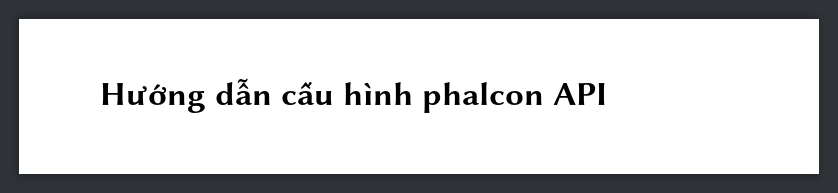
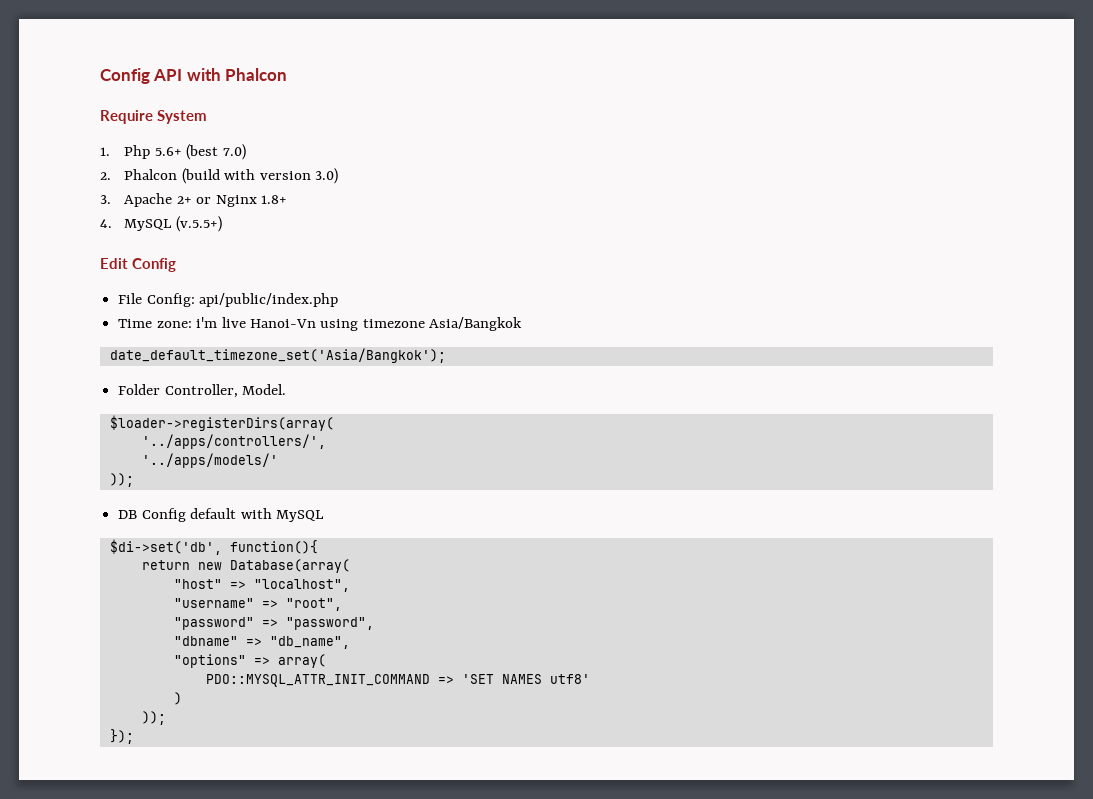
- Hướng dẫn cấu hình phalcon API
+ Config API with Phalcon
+ Require System
+ 1. Php 5.6+ (best 7.0)
+ 2. Phalcon (build with version 3.0)
+ 3. Apache 2+ or Nginx 1.8+
+ 4. MySQL (v.5.5+)
+ Edit Config
+ File Config: api/public/index.php
+ Time zone: i'm live Hanoi-Vn using timezone Asia/Bangkok
+ date_default_timezone_set('Asia/Bangkok');
+ Folder Controller, Model.
+ $loader->registerDirs(array(
+ '../apps/controllers/',
+ '../apps/models/'
+ ));
+ DB Config default with MySQL
+ $di->set('db', function(){
+ return new Database(array(
+ "host" => "localhost",
+ "username" => "root",
+ "password" => "password",
+ "dbname" => "db_name",
+ "options" => array(
+ PDO::MYSQL_ATTR_INIT_COMMAND => 'SET NAMES utf8'
+ )
+ ));
+ });

